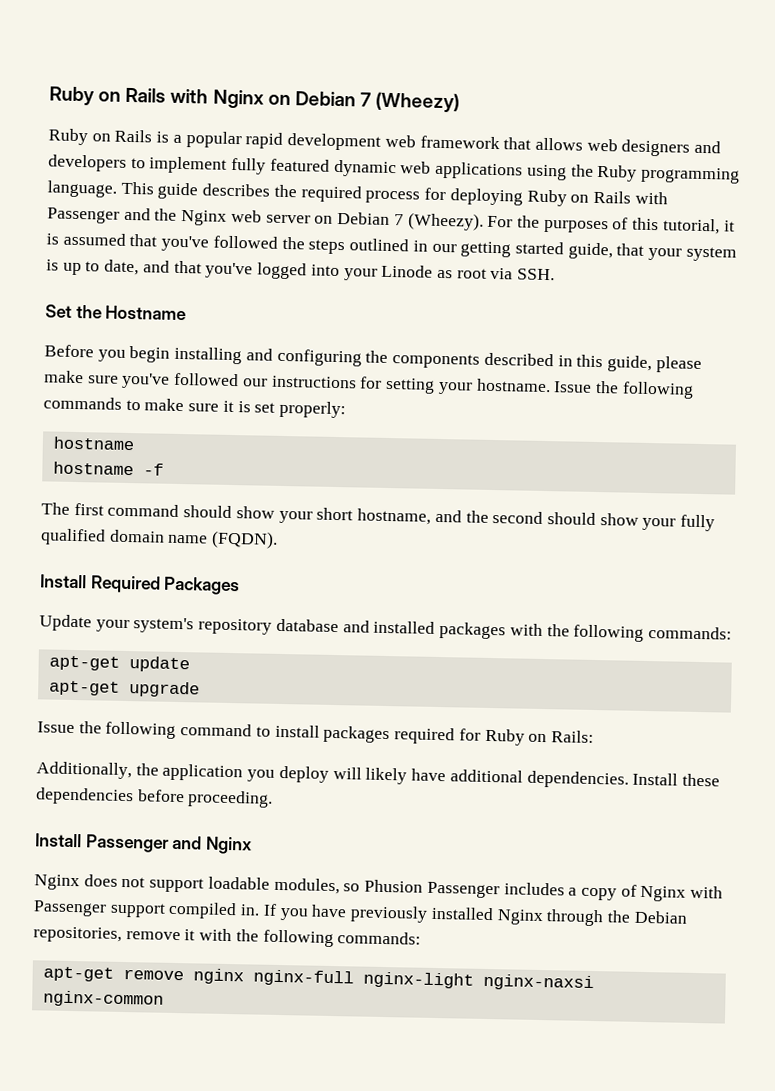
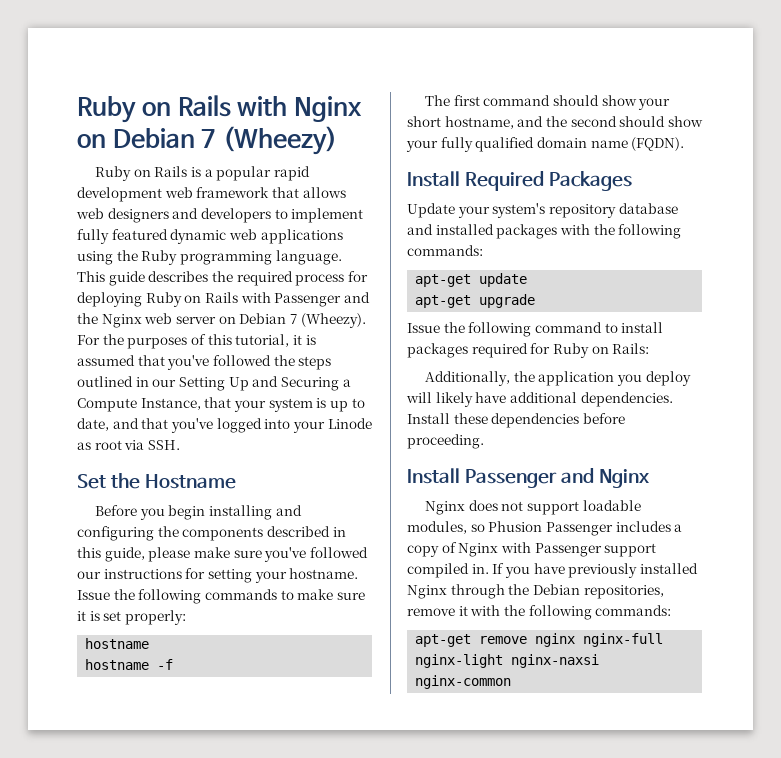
- For the purposes of this tutorial, it is assumed that you've followed the steps outlined in our getting started guide, that your system is up to date, and that you've logged into your Linode as root via SSH.
+ For the purposes of this tutorial, it is assumed that you've followed the steps outlined in our Setting Up and Securing a Compute Instance, that your system is up to date, and that you've logged into your Linode as root via SSH.

